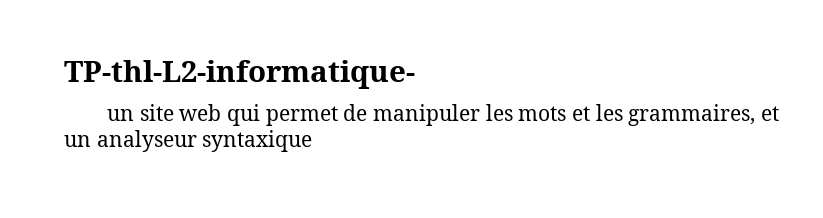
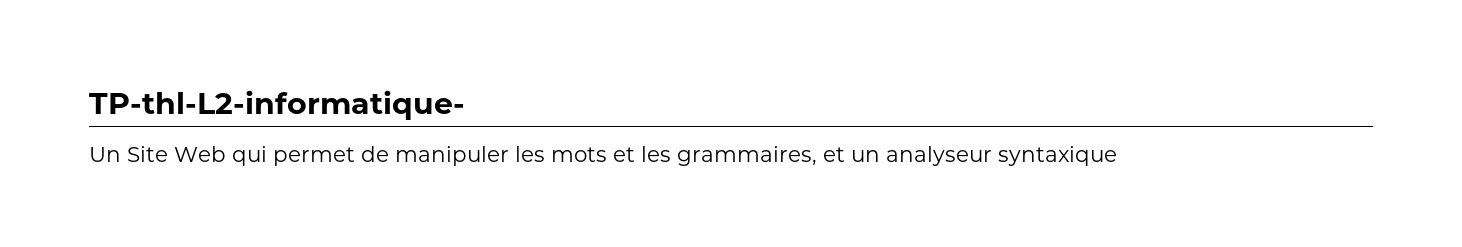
- un site web qui permet de manipuler les mots et les grammaires, et un analyseur syntaxique
+ Un Site Web qui permet de manipuler les mots et les grammaires, et un analyseur syntaxique

